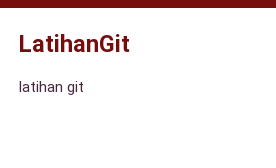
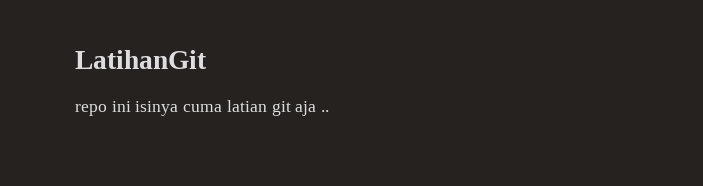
- latihan git
+ repo ini isinya cuma latian git aja ..

